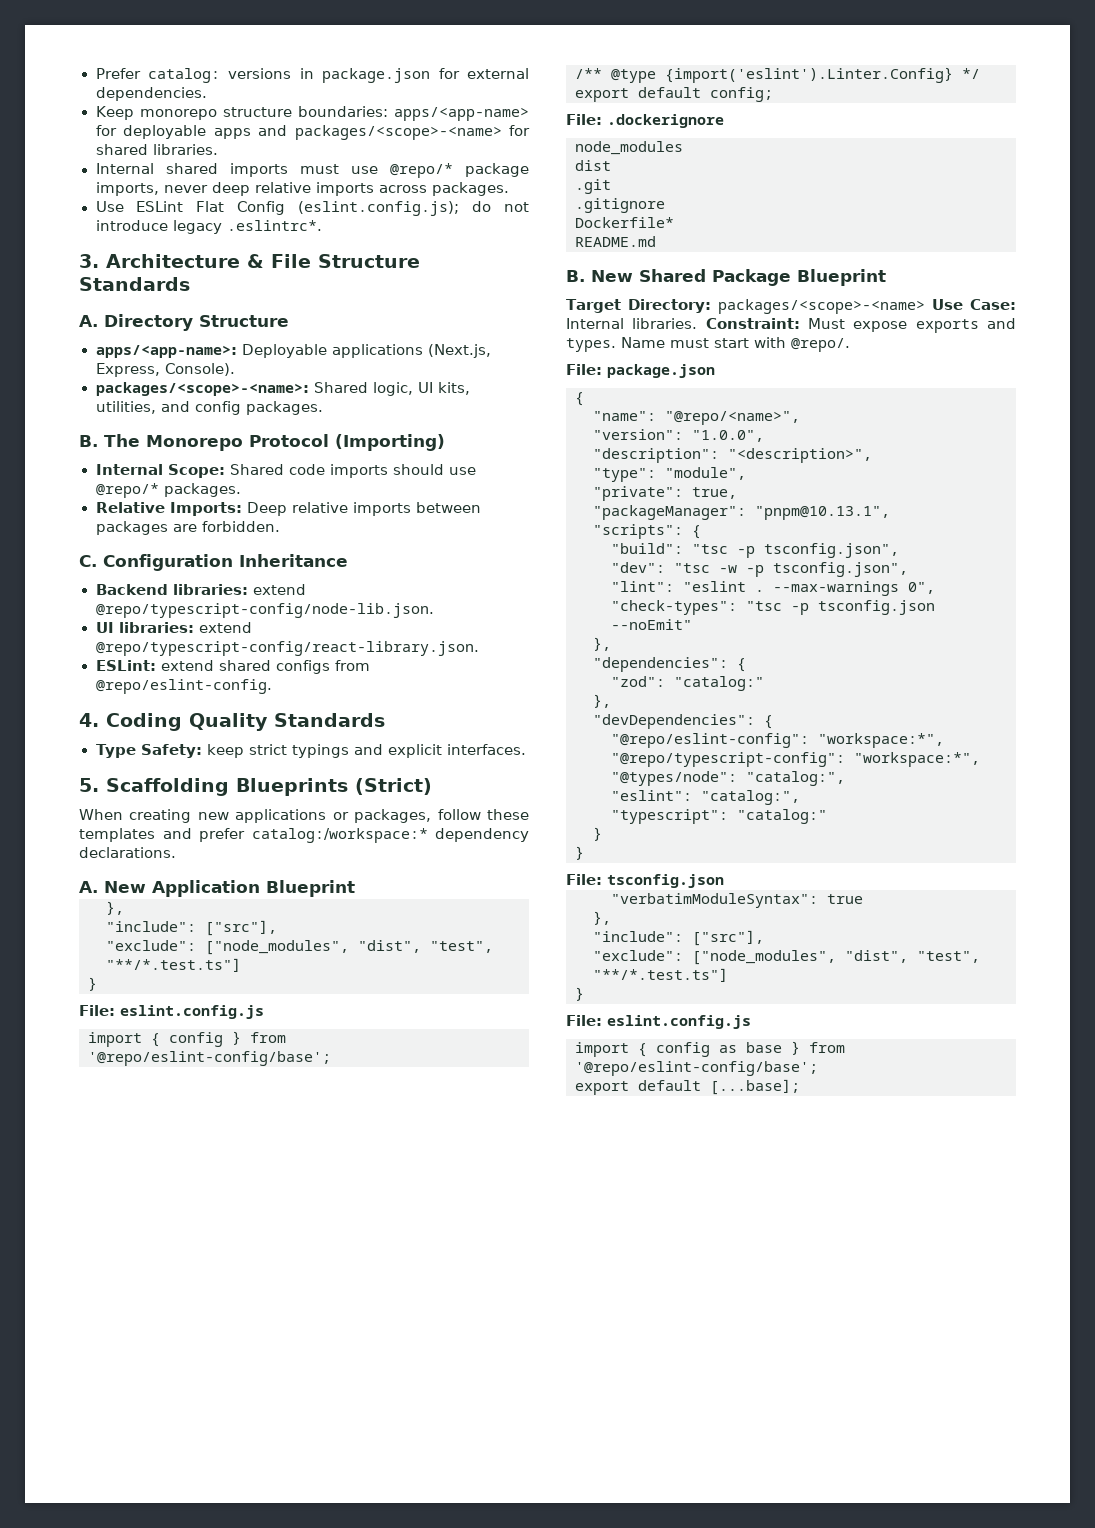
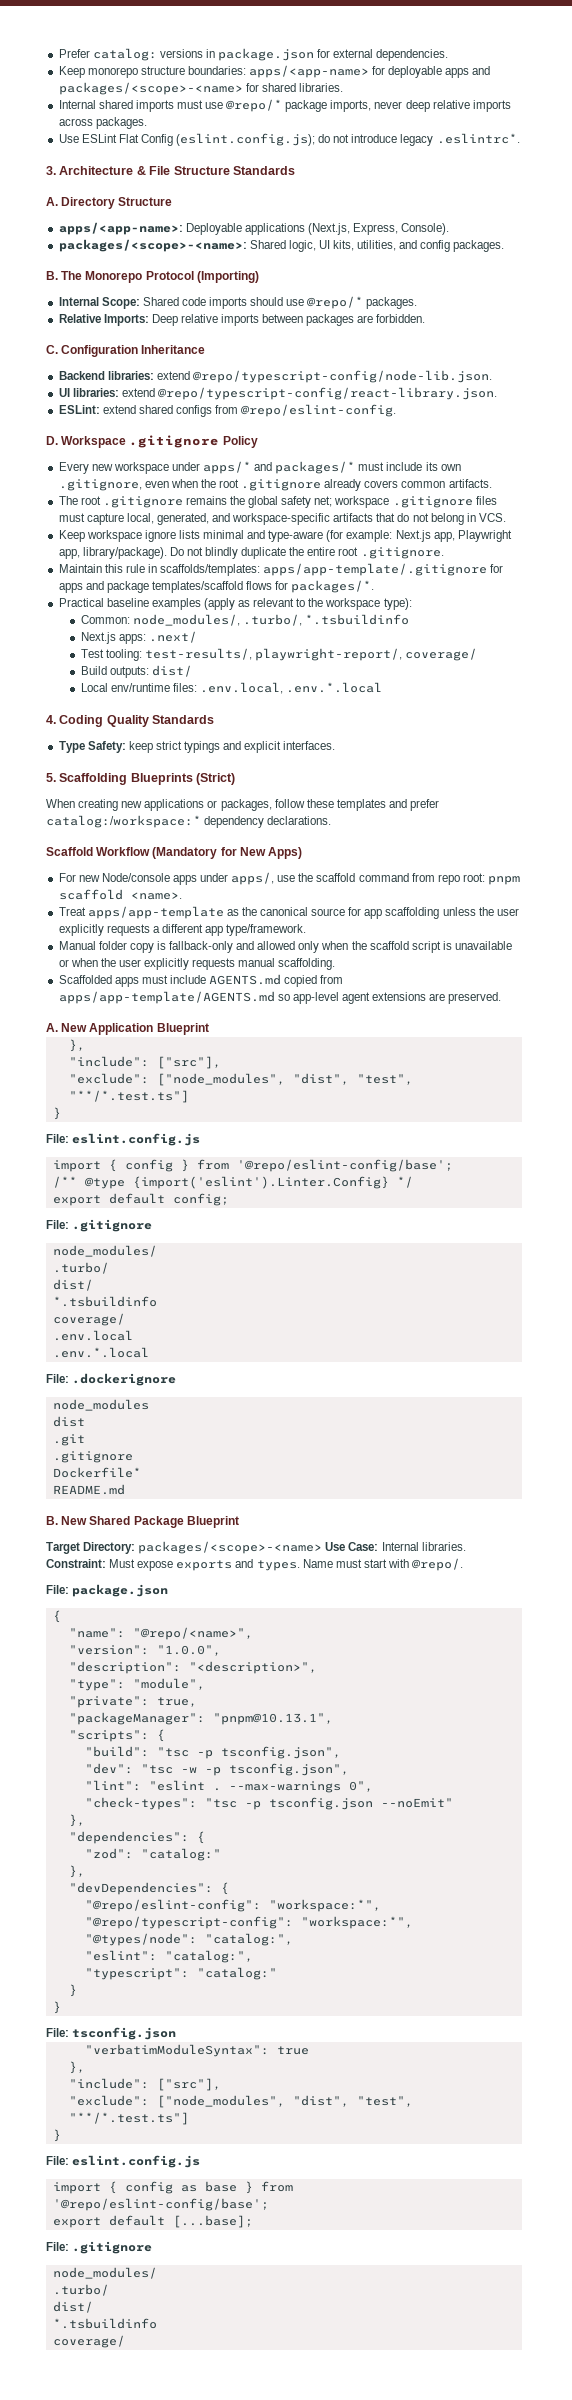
+ D. Workspace .gitignore Policy
+ Every new workspace under apps/* and packages/* must include its own .gitignore, even when the root .gitignore already covers common artifacts.
+ The root .gitignore remains the global safety net; workspace .gitignore files must capture local, generated, and workspace-specific artifacts that do not belong in VCS.
+ Keep workspace ignore lists minimal and type-aware (for example: Next.js app, Playwright app, library/package). Do not blindly duplicate the entire root .gitignore.
+ Maintain this rule in scaffolds/templates: apps/app-template/.gitignore for apps and package templates/scaffold flows for packages/*.
+ Practical baseline examples (apply as relevant to the workspace type):
+ Common: node_modules/, .turbo/, *.tsbuildinfo
+ Next.js apps: .next/
+ Test tooling: test-results/, playwright-report/, coverage/
+ Build outputs: dist/
+ Local env/runtime files: .env.local, .env.*.local
+ Scaffold Workflow (Mandatory for New Apps)
+ For new Node/console apps under apps/, use the scaffold command from repo root: pnpm scaffold <name>.
+ Treat apps/app-template as the canonical source for app scaffolding unless the user explicitly requests a different app type/framework.
+ Manual folder copy is fallback-only and allowed only when the scaffold script is unavailable or when the user explicitly requests manual scaffolding.
+ Scaffolded apps must include AGENTS.md copied from apps/app-template/AGENTS.md so app-level agent extensions are preserved.
  export default config;
+ File: .gitignore
+ node_modules/
+ .turbo/
+ dist/
+ *.tsbuildinfo
+ coverage/
+ .env.local
+ .env.*.local
  export default [...base];
+ File: .gitignore
+ node_modules/
+ .turbo/
+ dist/
+ *.tsbuildinfo
+ coverage/

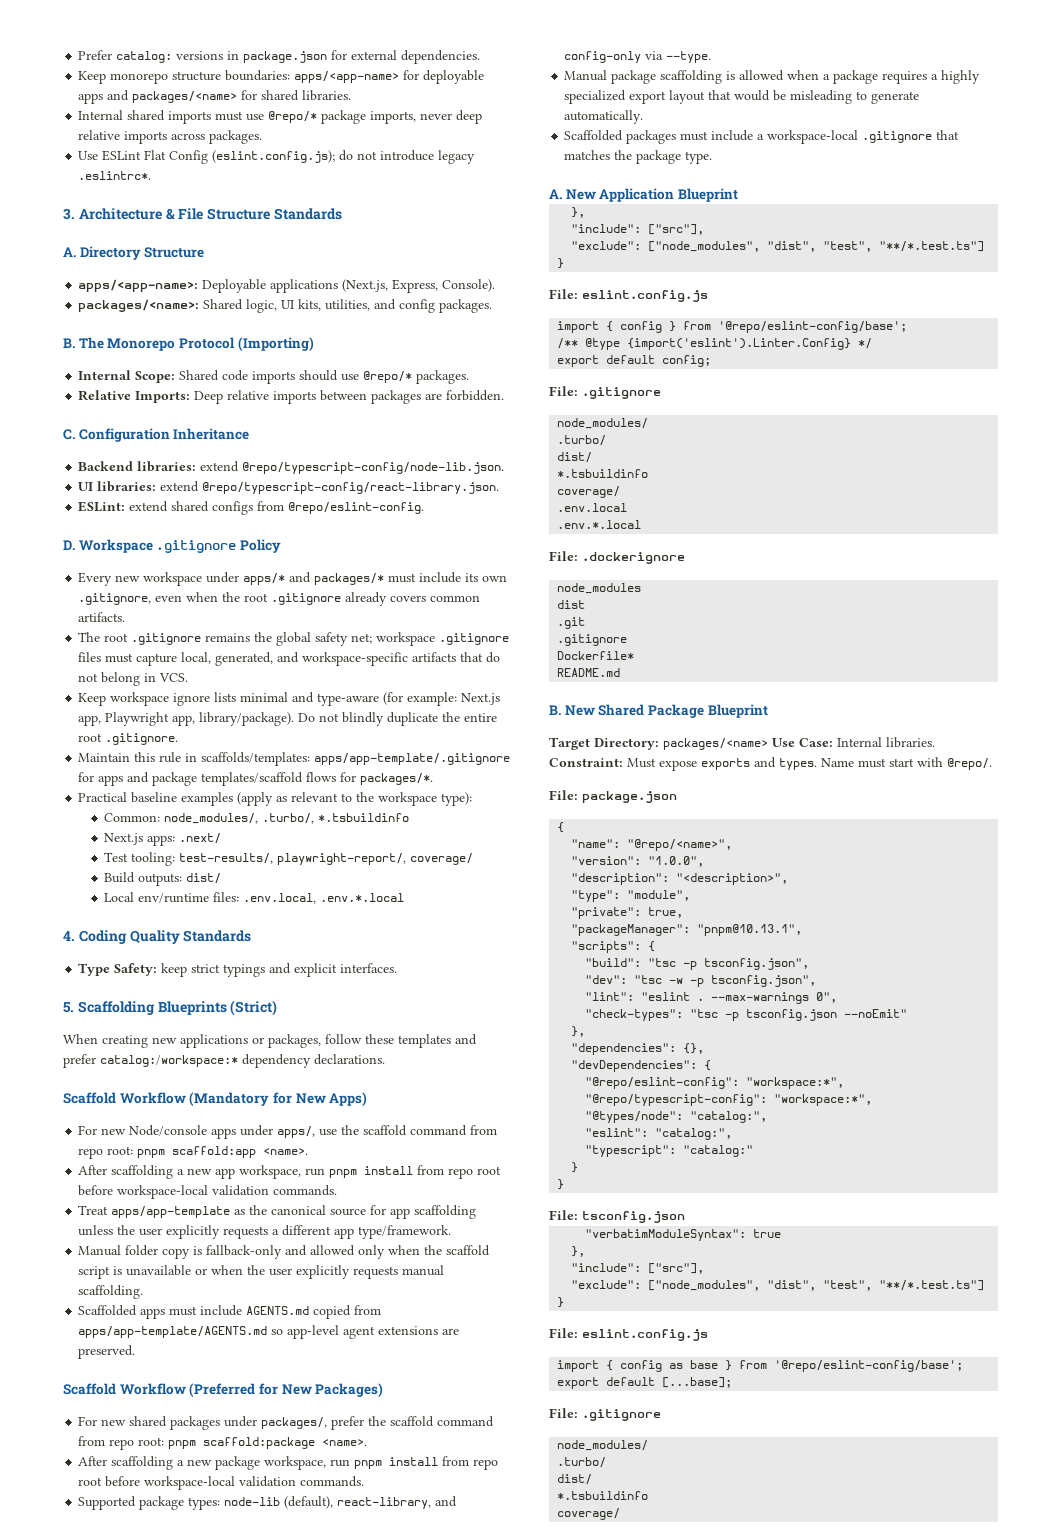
- Keep monorepo structure boundaries: apps/<app-name> for deployable apps and packages/<scope>-<name> for shared libraries.
+ Keep monorepo structure boundaries: apps/<app-name> for deployable apps and packages/<name> for shared libraries.
- packages/<scope>-<name>: Shared logic, UI kits, utilities, and config packages.
+ packages/<name>: Shared logic, UI kits, utilities, and config packages.
- For new Node/console apps under apps/, use the scaffold command from repo root: pnpm scaffold <name>.
+ For new Node/console apps under apps/, use the scaffold command from repo root: pnpm scaffold:app <name>.
+ After scaffolding a new app workspace, run pnpm install from repo root before workspace-local validation commands.
+ Scaffold Workflow (Preferred for New Packages)
+ For new shared packages under packages/, prefer the scaffold command from repo root: pnpm scaffold:package <name>.
+ After scaffolding a new package workspace, run pnpm install from repo root before workspace-local validation commands.
+ Supported package types: node-lib (default), react-library, and config-only via --type.
+ Manual package scaffolding is allowed when a package requires a highly specialized export layout that would be misleading to generate automatically.
+ Scaffolded packages must include a workspace-local .gitignore that matches the package type.
- Target Directory: packages/<scope>-<name> Use Case: Internal libraries.
+ Target Directory: packages/<name> Use Case: Internal libraries.
- "dependencies": {
- "zod": "catalog:"
- },
+ "dependencies": {},

